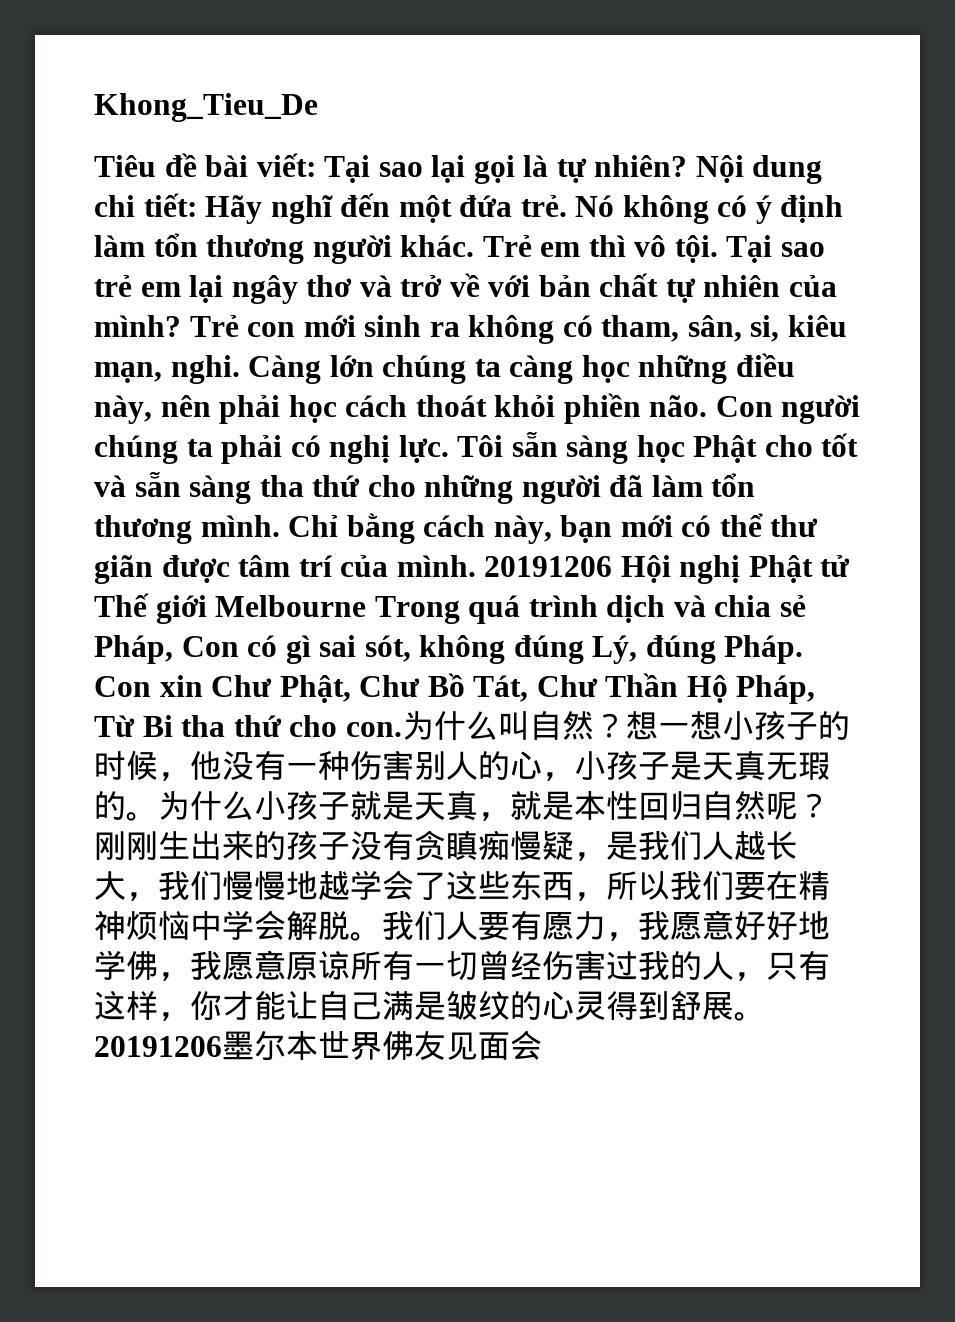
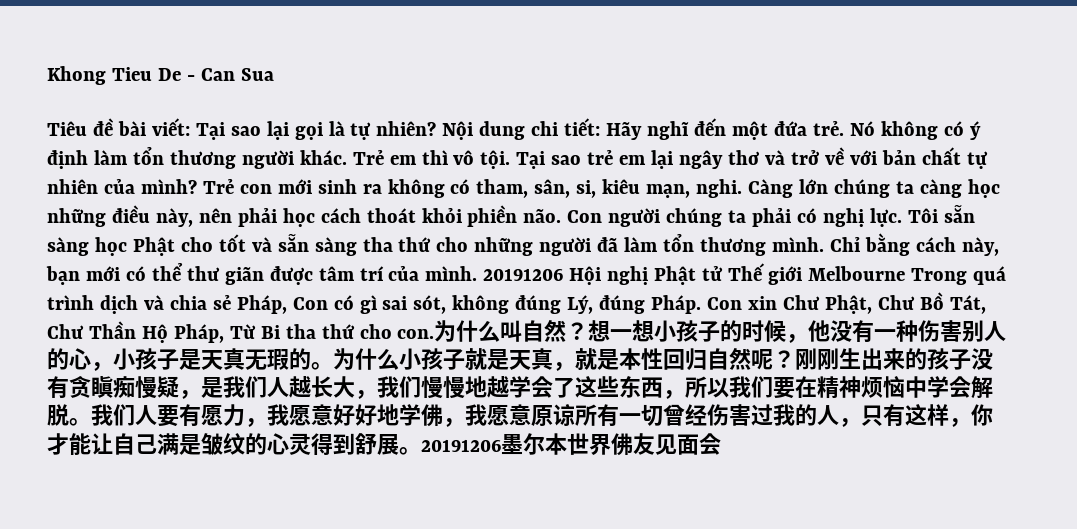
- Khong_Tieu_De
+ Khong Tieu De - Can Sua

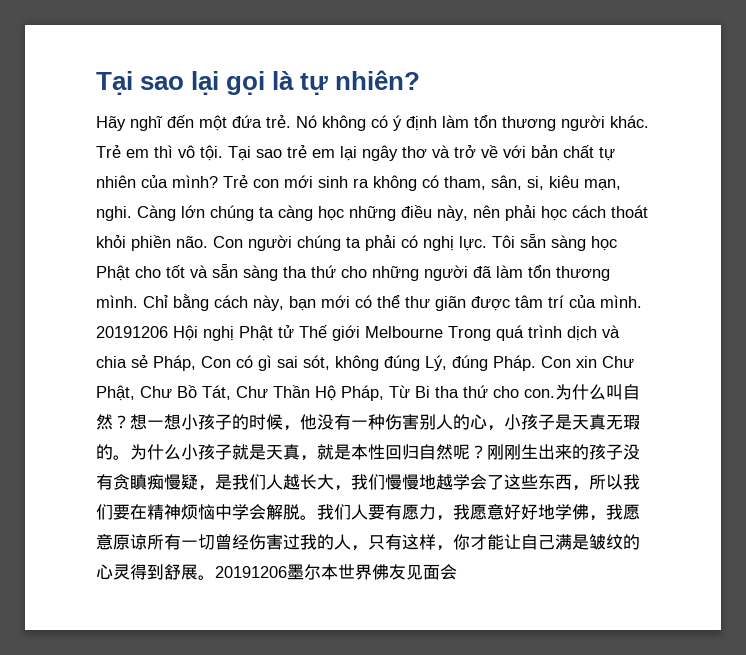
- Khong Tieu De - Can Sua
- Tiêu đề bài viết: Tại sao lại gọi là tự nhiên? Nội dung chi tiết: Hãy nghĩ đến một đứa trẻ.
+ Tại sao lại gọi là tự nhiên?
+ Hãy nghĩ đến một đứa trẻ.

